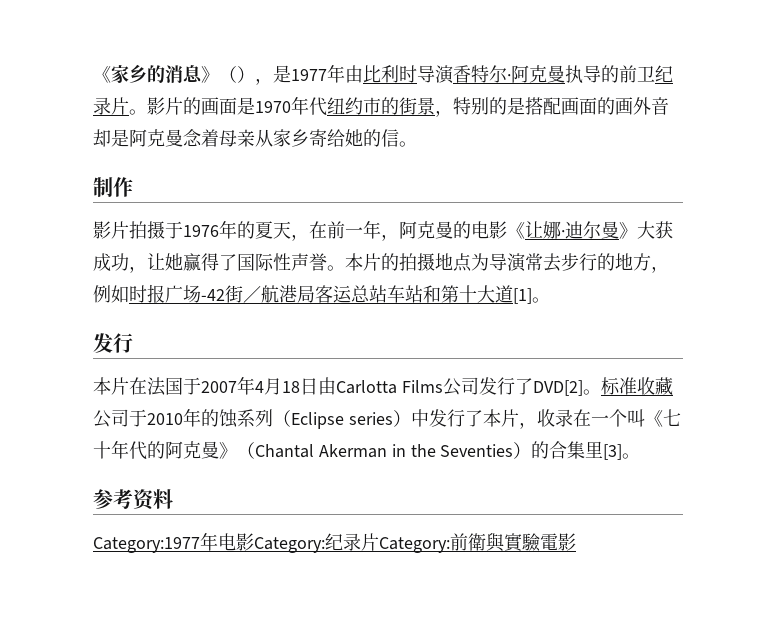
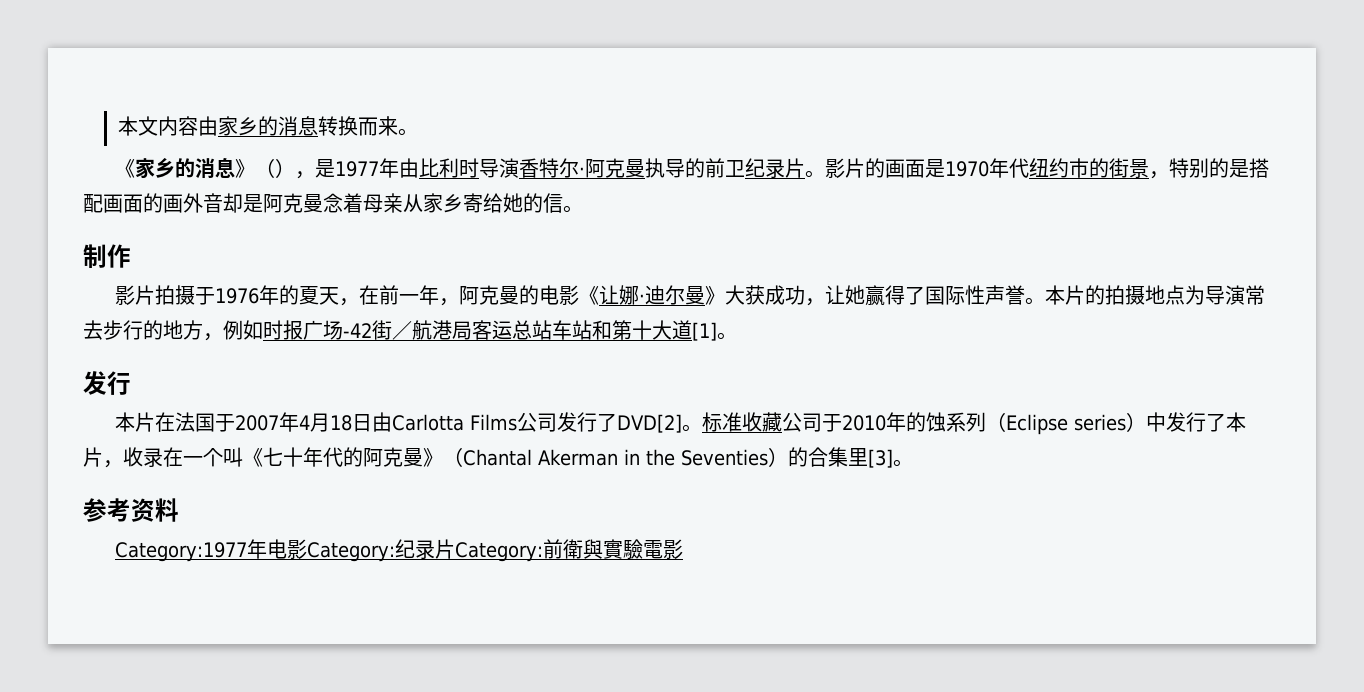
+ 本文内容由家乡的消息转换而来。

